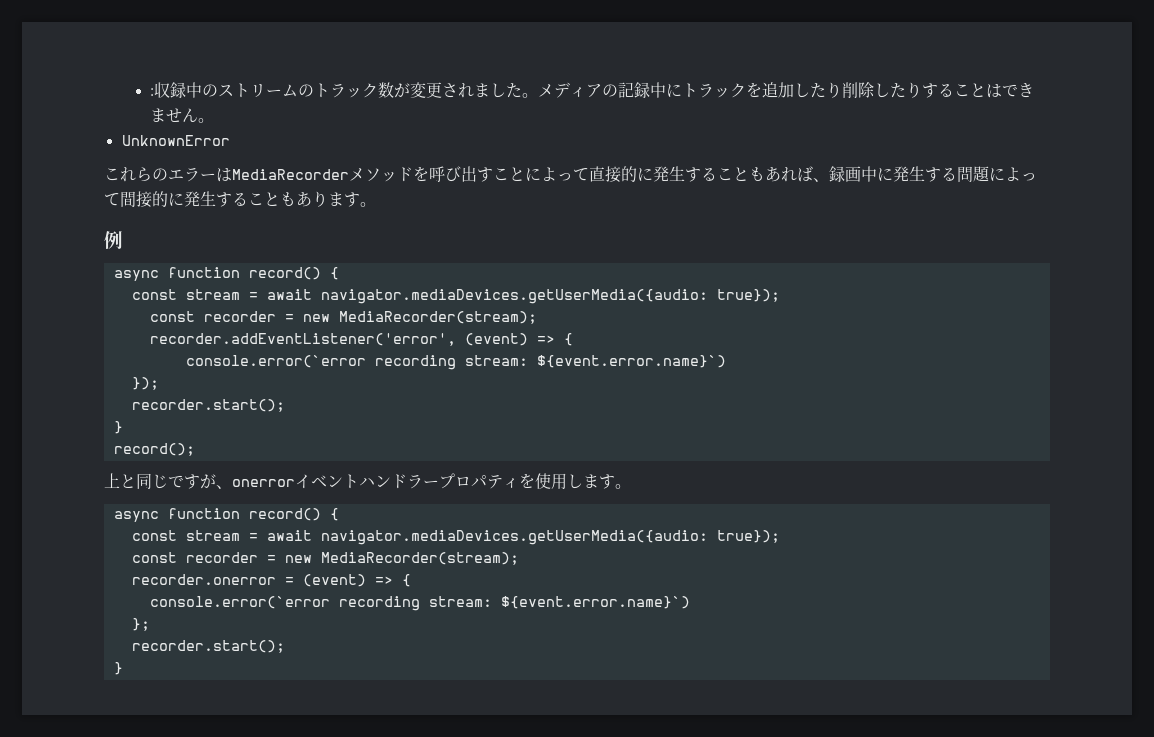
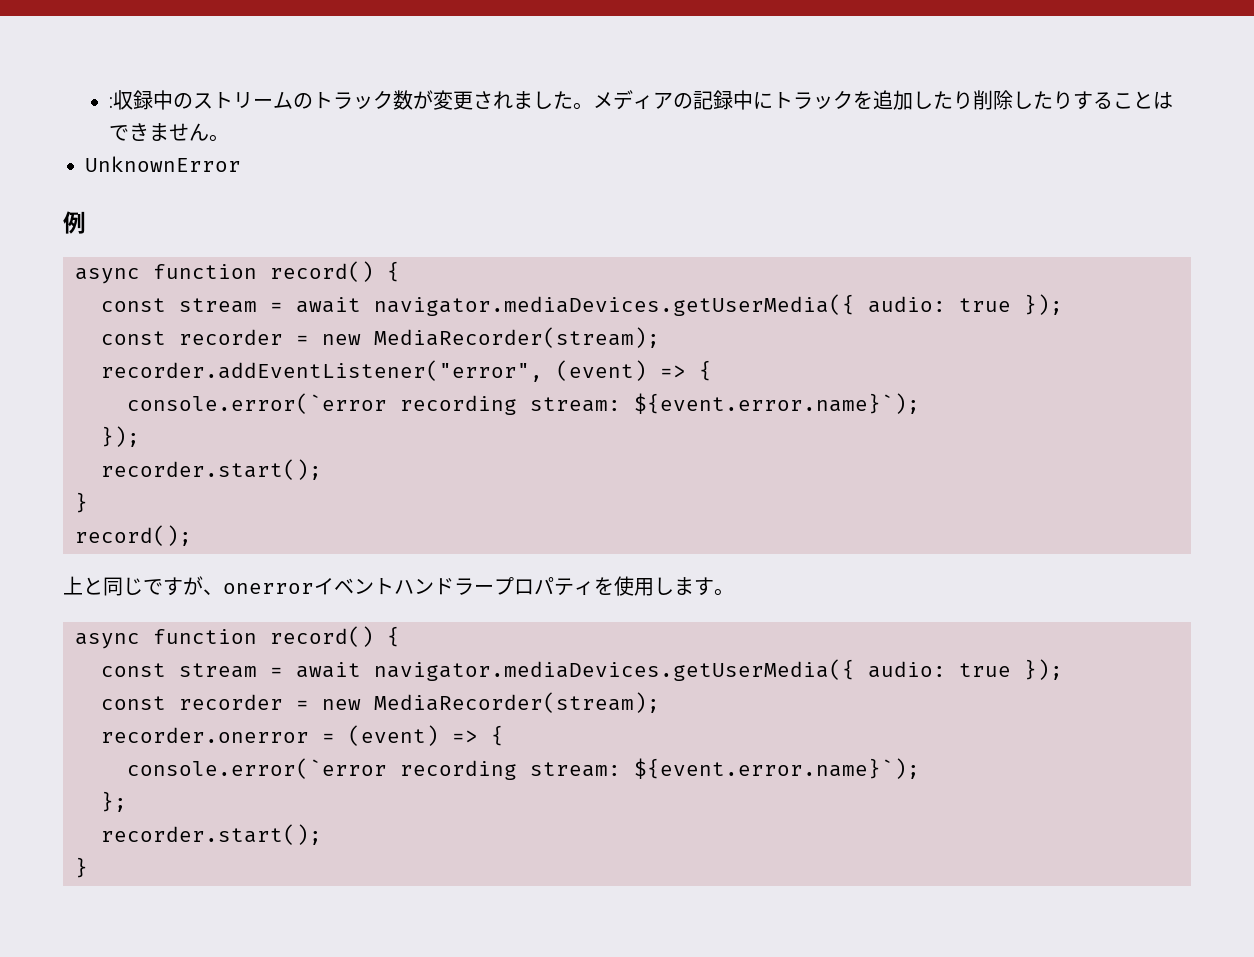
- これらのエラーはMediaRecorderメソッドを呼び出すことによって直接的に発生することもあれば、録画中に発生する問題によって間接的に発生することもあります。
  例
  async function record() {
- const stream = await navigator.mediaDevices.getUserMedia({audio: true});
+ const stream = await navigator.mediaDevices.getUserMedia({ audio: true });
  const recorder = new MediaRecorder(stream);
- recorder.addEventListener('error', (event) => {
- console.error(`error recording stream: ${event.error.name}`)
+ recorder.addEventListener("error", (event) => {
+ console.error(`error recording stream: ${event.error.name}`);
  上と同じですが、onerrorイベントハンドラープロパティを使用します。
  async function record() {
- const stream = await navigator.mediaDevices.getUserMedia({audio: true});
+ const stream = await navigator.mediaDevices.getUserMedia({ audio: true });
  recorder.onerror = (event) => {
- console.error(`error recording stream: ${event.error.name}`)
+ console.error(`error recording stream: ${event.error.name}`);

